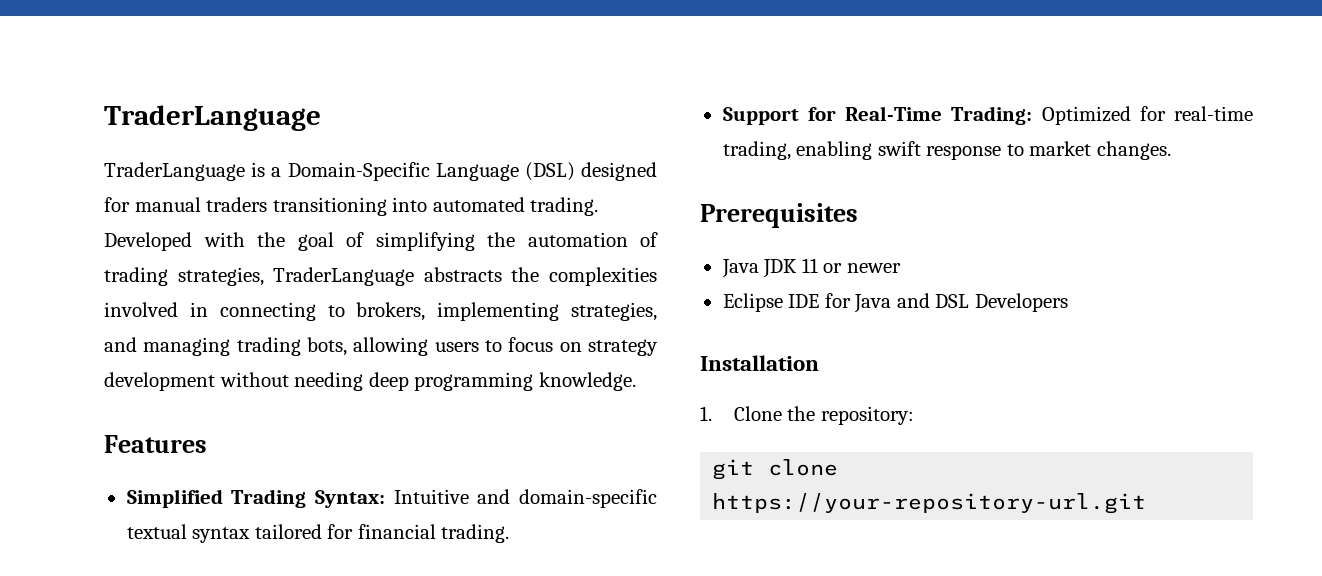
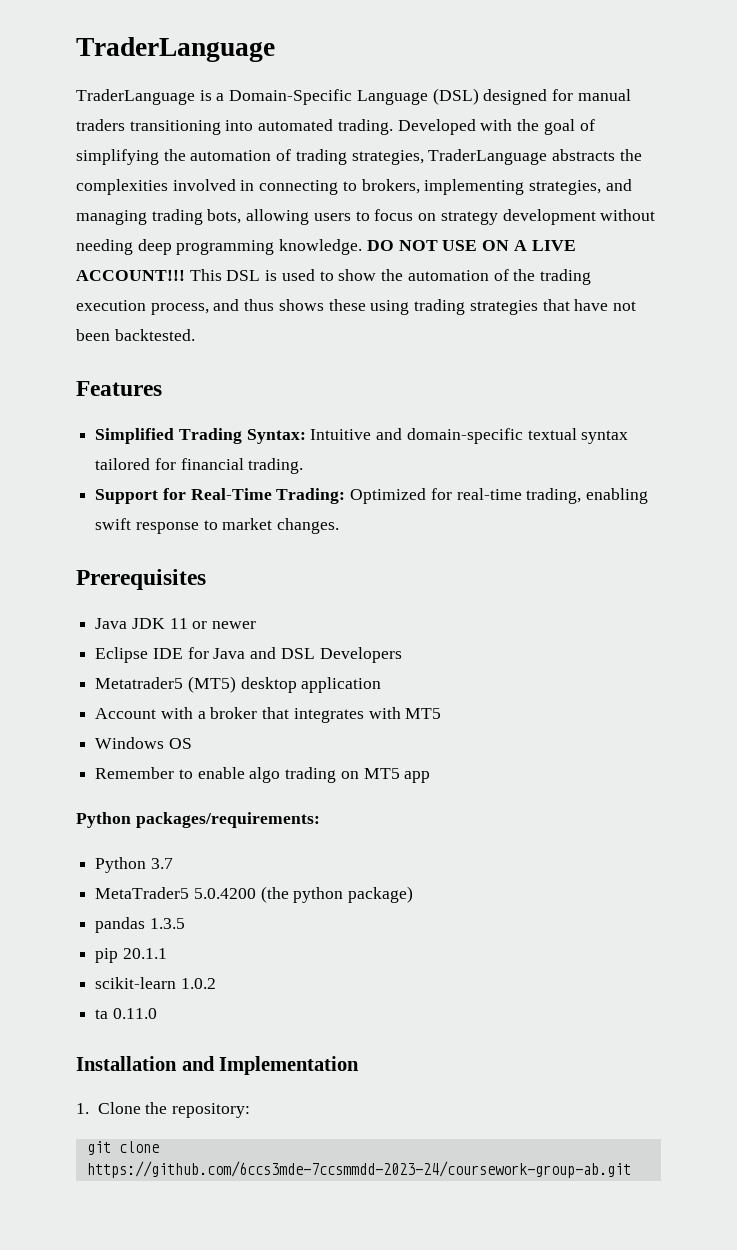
+ DO NOT USE ON A LIVE ACCOUNT!!! This DSL is used to show the automation of the trading execution process, and thus shows these using trading strategies that have not been backtested.
+ Metatrader5 (MT5) desktop application
+ Account with a broker that integrates with MT5
+ Windows OS
+ Remember to enable algo trading on MT5 app
+ Python packages/requirements:
+ Python 3.7
+ MetaTrader5 5.0.4200 (the python package)
+ pandas 1.3.5
+ pip 20.1.1
+ scikit-learn 1.0.2
+ ta 0.11.0
- Installation
+ Installation and Implementation
- git clone https://your-repository-url.git
+ git clone https://github.com/6ccs3mde-7ccsmmdd-2023-24/coursework-group-ab.git

